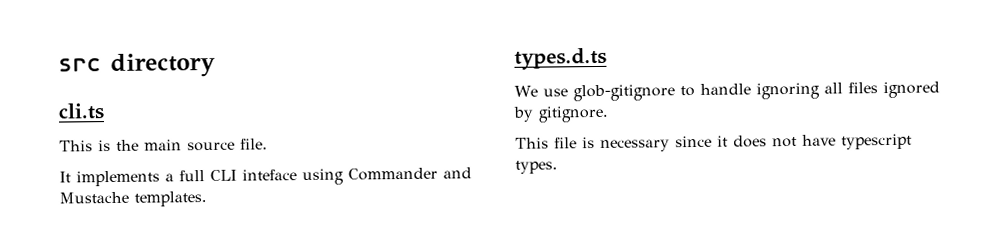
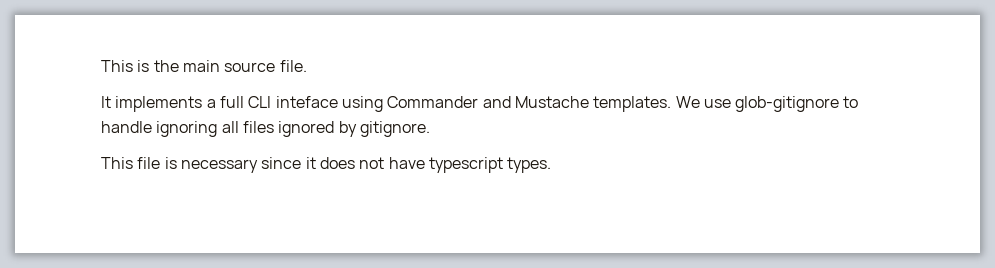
- src directory
- cli.ts
- It implements a full CLI inteface using Commander and Mustache templates.
- types.d.ts
- We use glob-gitignore to handle ignoring all files ignored by gitignore.
+ It implements a full CLI inteface using Commander and Mustache templates. We use glob-gitignore to handle ignoring all files ignored by gitignore.

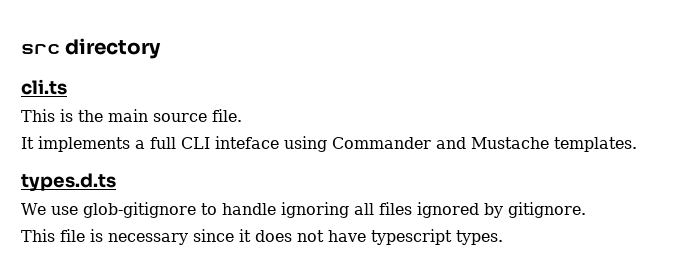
+ src directory
+ cli.ts
- It implements a full CLI inteface using Commander and Mustache templates. We use glob-gitignore to handle ignoring all files ignored by gitignore.
+ It implements a full CLI inteface using Commander and Mustache templates.
+ types.d.ts
+ We use glob-gitignore to handle ignoring all files ignored by gitignore.

